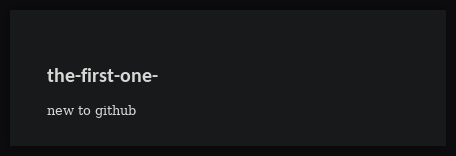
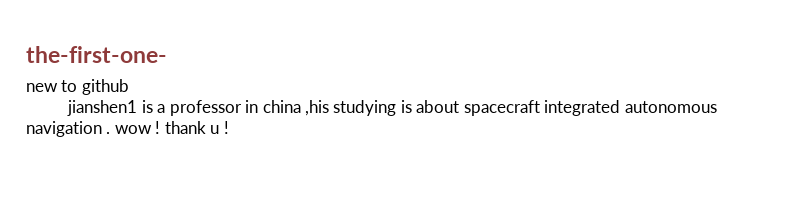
+ jianshen1 is a professor in china ,his studying is about spacecraft integrated autonomous navigation . wow ! thank u !

